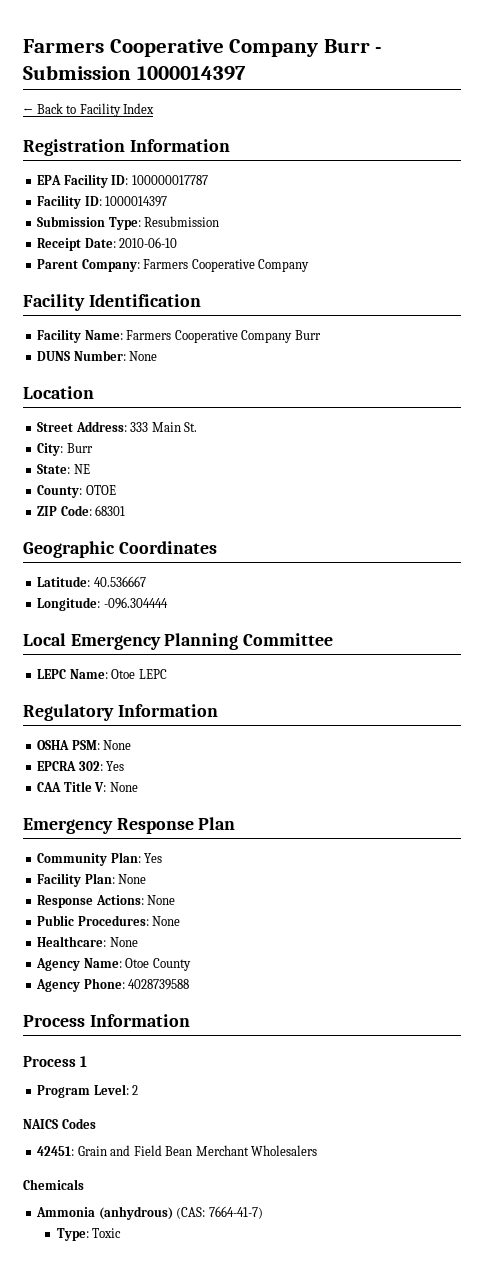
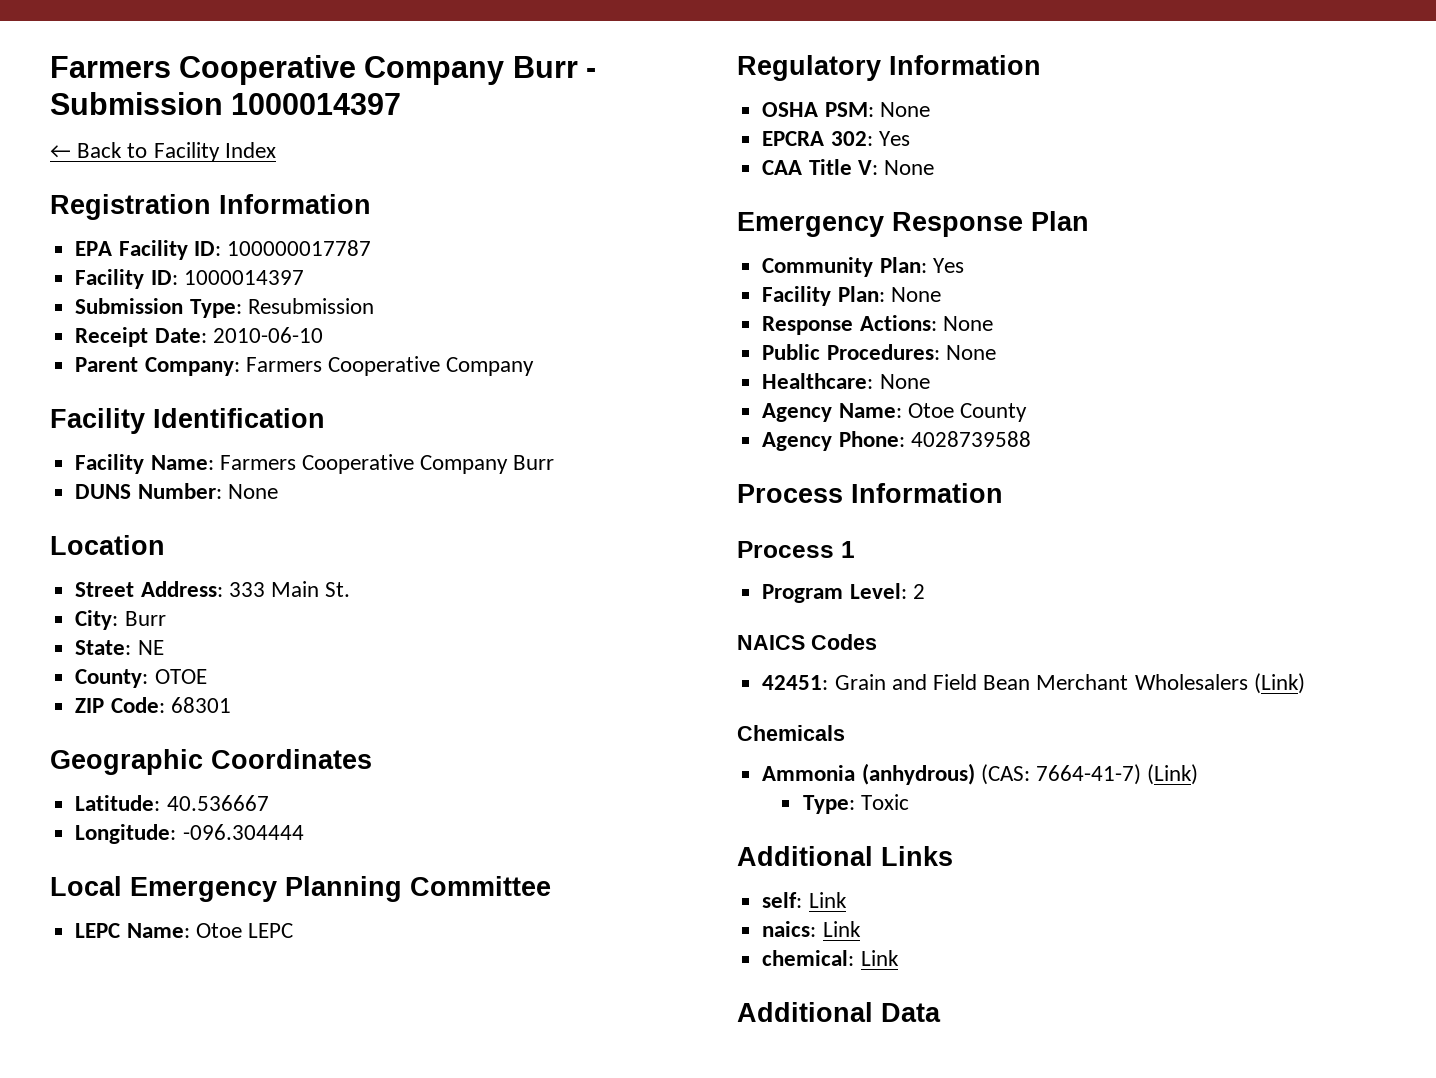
- 42451: Grain and Field Bean Merchant Wholesalers
+ 42451: Grain and Field Bean Merchant Wholesalers (Link)
- Ammonia (anhydrous) (CAS: 7664-41-7)
+ Ammonia (anhydrous) (CAS: 7664-41-7) (Link)
+ Additional Links
+ self: Link
+ naics: Link
+ chemical: Link
+ Additional Data

